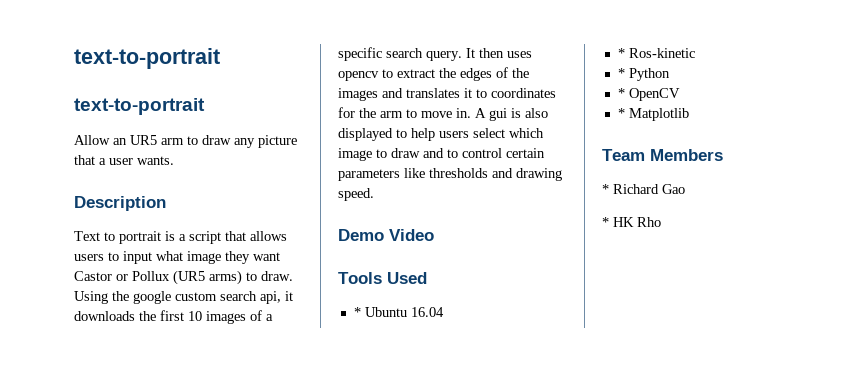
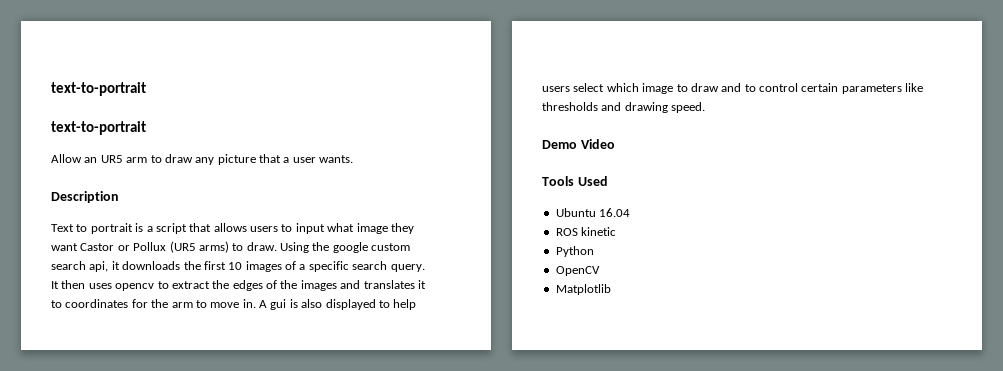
- * Ubuntu 16.04
+ Ubuntu 16.04
- * Ros-kinetic
- * Python
+ ROS kinetic
+ Python
- * OpenCV
+ OpenCV
- * Matplotlib
+ Matplotlib
- Team Members
- * Richard Gao
- * HK Rho

